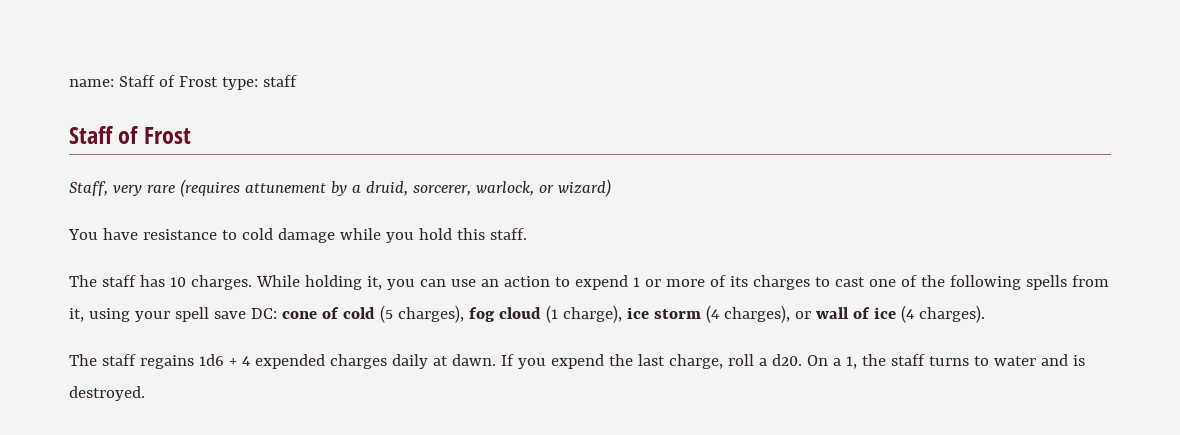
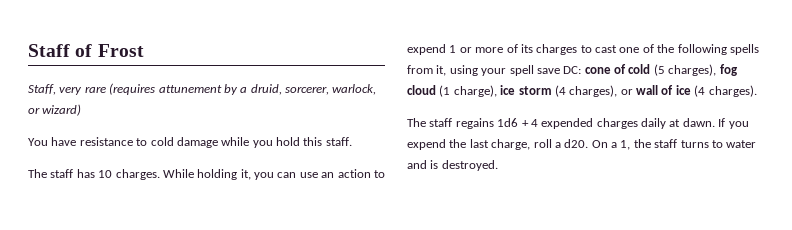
- name: Staff of Frost type: staff

